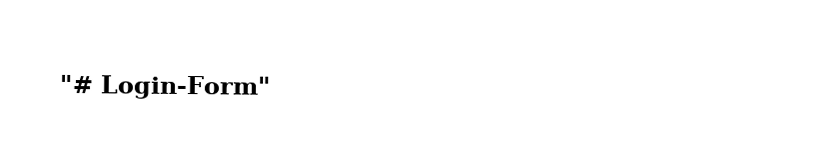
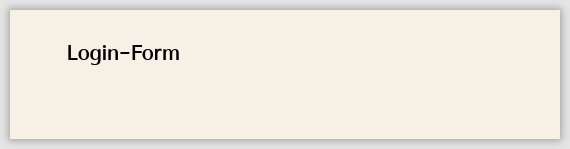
- "# Login-Form"
+ Login-Form

